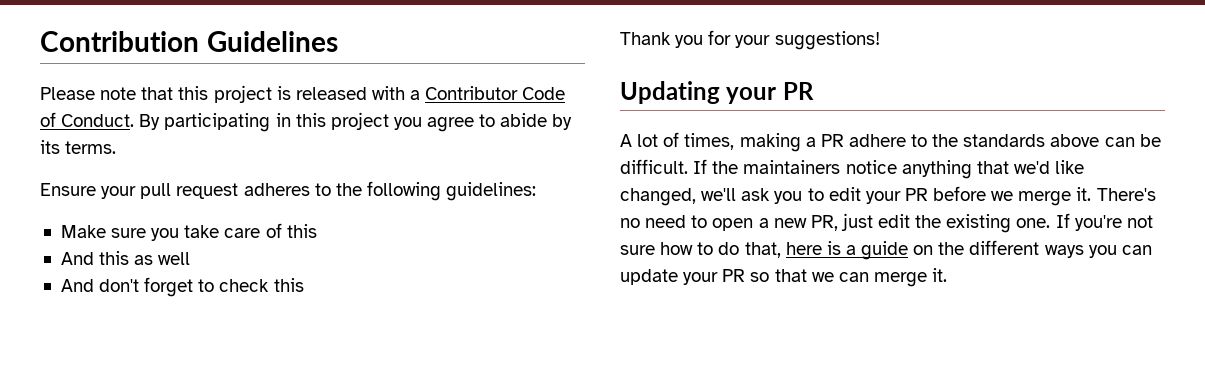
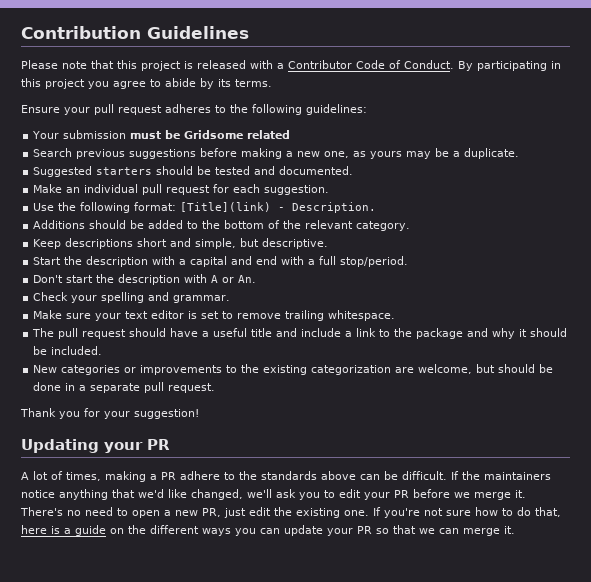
- Make sure you take care of this
- And this as well
- And don't forget to check this
+ Your submission must be Gridsome related
+ Search previous suggestions before making a new one, as yours may be a duplicate.
+ Suggested starters should be tested and documented.
+ Make an individual pull request for each suggestion.
+ Use the following format: [Title](link) - Description.
+ Additions should be added to the bottom of the relevant category.
+ Keep descriptions short and simple, but descriptive.
+ Start the description with a capital and end with a full stop/period.
+ Don't start the description with A or An.
+ Check your spelling and grammar.
+ Make sure your text editor is set to remove trailing whitespace.
+ The pull request should have a useful title and include a link to the package and why it should be included.
+ New categories or improvements to the existing categorization are welcome, but should be done in a separate pull request.
- Thank you for your suggestions!
+ Thank you for your suggestion!

